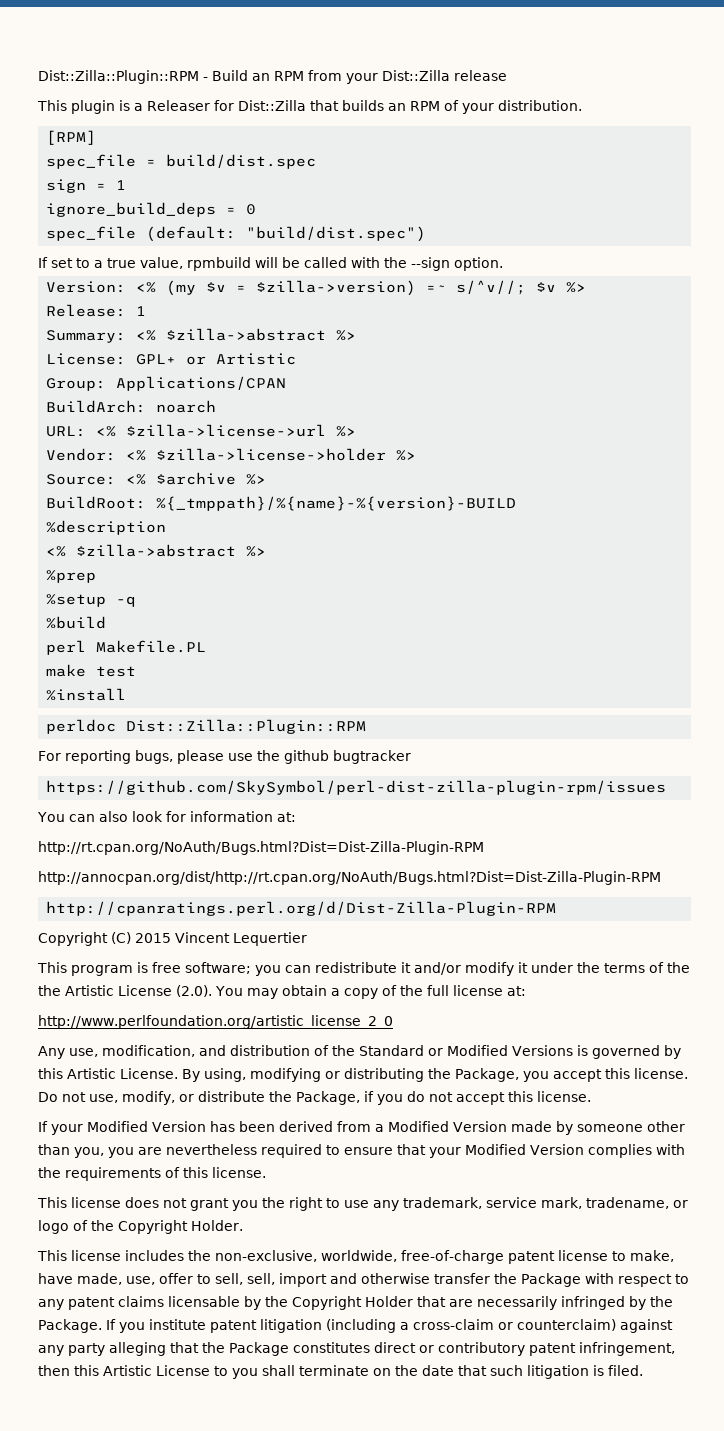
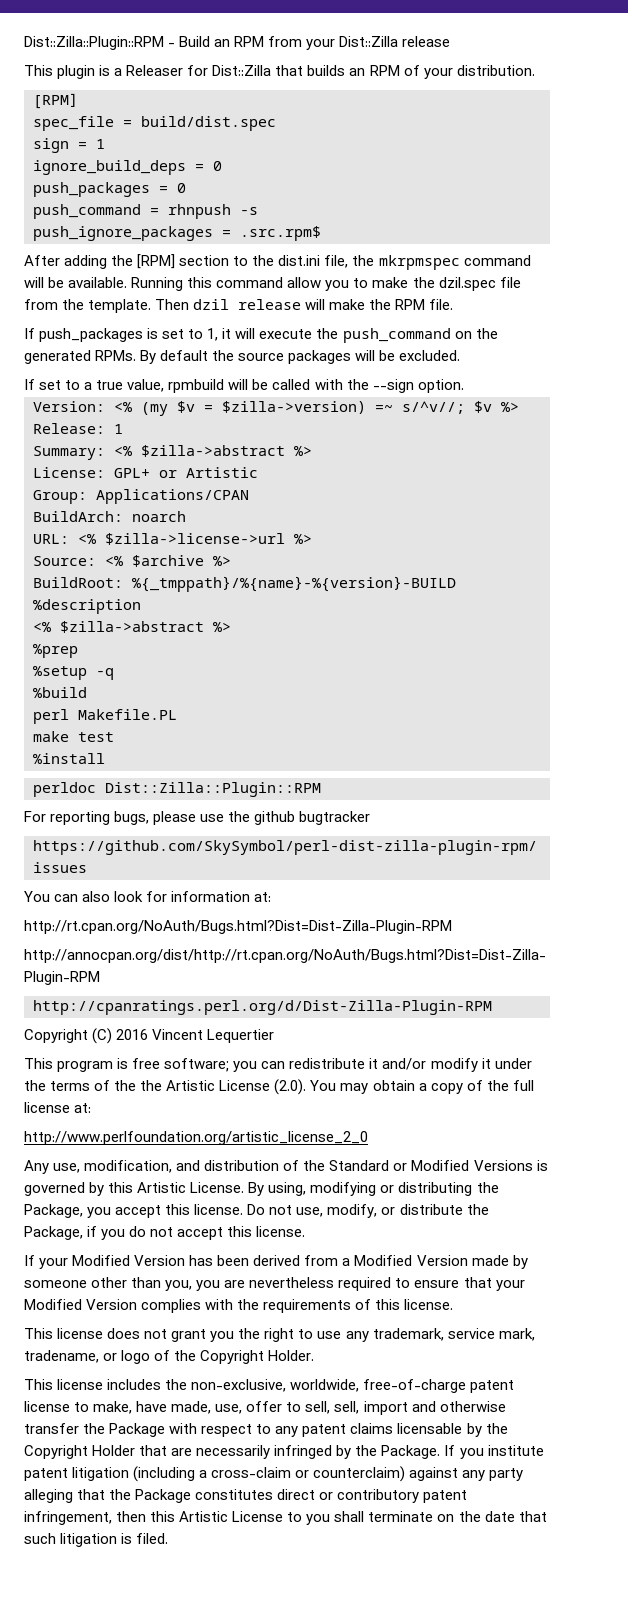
- spec_file (default: "build/dist.spec")
+ push_packages = 0
+ push_command = rhnpush -s
+ push_ignore_packages = .src.rpm$
+ After adding the [RPM] section to the dist.ini file, the mkrpmspec command will be available. Running this command allow you to make the dzil.spec file from the template. Then dzil release will make the RPM file.
+ If push_packages is set to 1, it will execute the push_command on the generated RPMs. By default the source packages will be excluded.
- Vendor: <% $zilla->license->holder %>
- Copyright (C) 2015 Vincent Lequertier
+ Copyright (C) 2016 Vincent Lequertier

